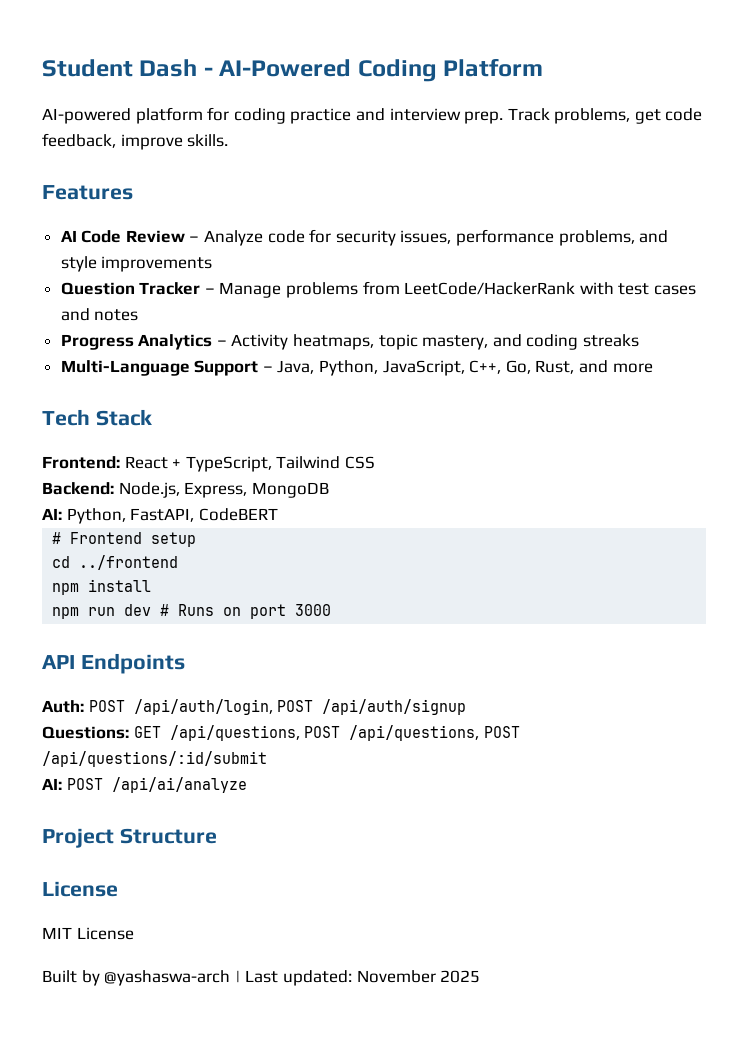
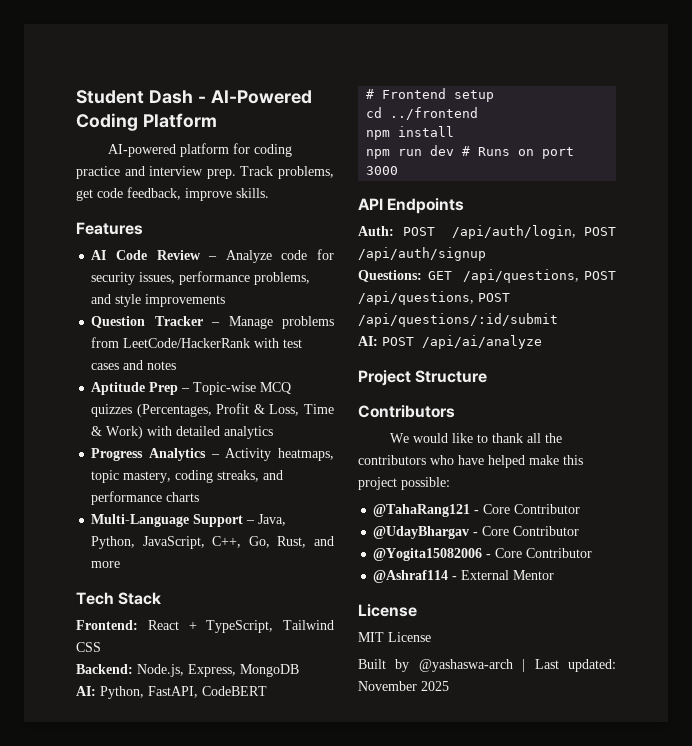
+ Aptitude Prep – Topic-wise MCQ quizzes (Percentages, Profit & Loss, Time & Work) with detailed analytics
- Progress Analytics – Activity heatmaps, topic mastery, and coding streaks
+ Progress Analytics – Activity heatmaps, topic mastery, coding streaks, and performance charts
+ Contributors
+ We would like to thank all the contributors who have helped make this project possible:
+ @TahaRang121 - Core Contributor
+ @UdayBhargav - Core Contributor
+ @Yogita15082006 - Core Contributor
+ @Ashraf114 - External Mentor

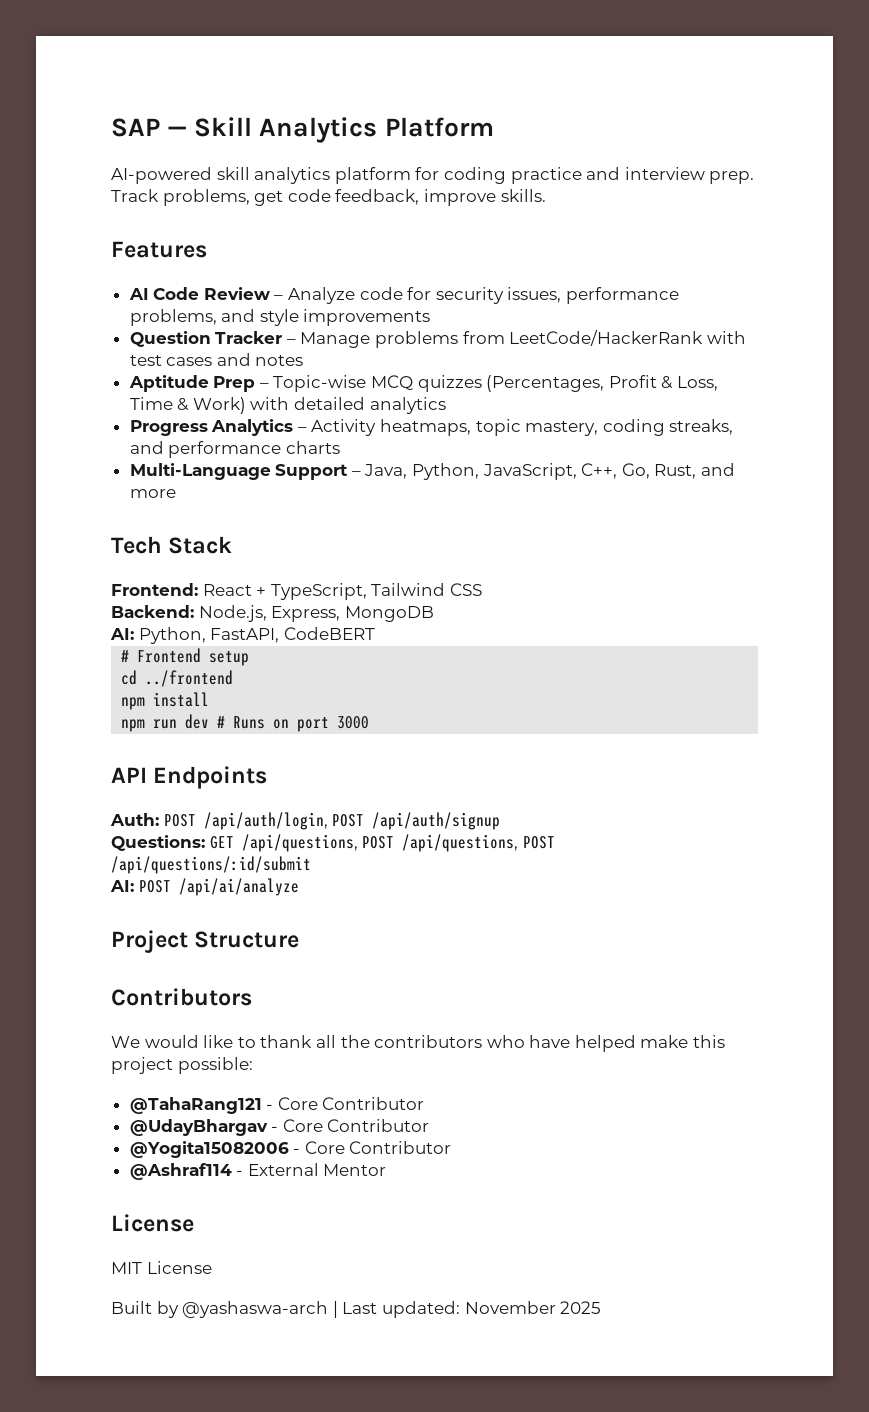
- Student Dash - AI-Powered Coding Platform
+ SAP — Skill Analytics Platform
- AI-powered platform for coding practice and interview prep.
+ AI-powered skill analytics platform for coding practice and interview prep.

